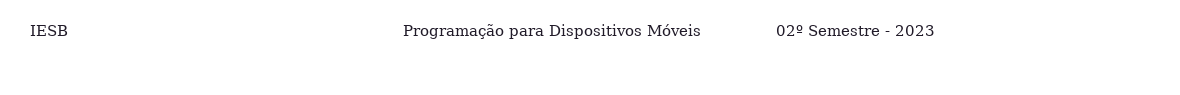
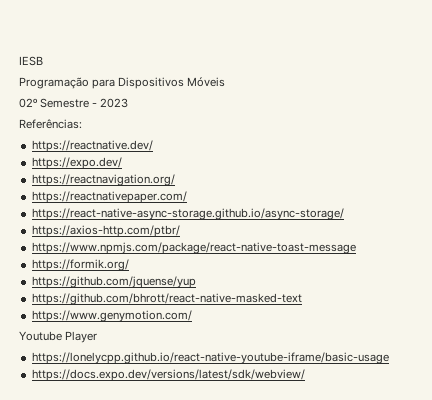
+ Referências:
+ https://reactnative.dev/
+ https://expo.dev/
+ https://reactnavigation.org/
+ https://reactnativepaper.com/
+ https://react-native-async-storage.github.io/async-storage/
+ https://axios-http.com/ptbr/
+ https://www.npmjs.com/package/react-native-toast-message
+ https://formik.org/
+ https://github.com/jquense/yup
+ https://github.com/bhrott/react-native-masked-text
+ https://www.genymotion.com/
+ Youtube Player
+ https://lonelycpp.github.io/react-native-youtube-iframe/basic-usage
+ https://docs.expo.dev/versions/latest/sdk/webview/

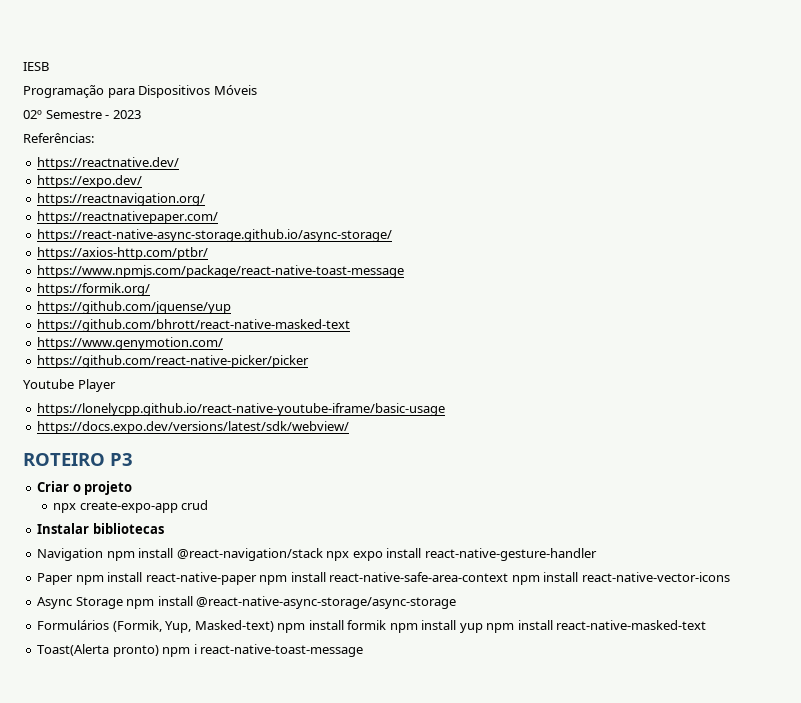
+ https://github.com/react-native-picker/picker
+ ROTEIRO P3
+ Criar o projeto
+ npx create-expo-app crud
+ Instalar bibliotecas
+ Navigation npm install @react-navigation/stack npx expo install react-native-gesture-handler
+ Paper npm install react-native-paper npm install react-native-safe-area-context npm install react-native-vector-icons
+ Async Storage npm install @react-native-async-storage/async-storage
+ Formulários (Formik, Yup, Masked-text) npm install formik npm install yup npm install react-native-masked-text
+ Toast(Alerta pronto) npm i react-native-toast-message

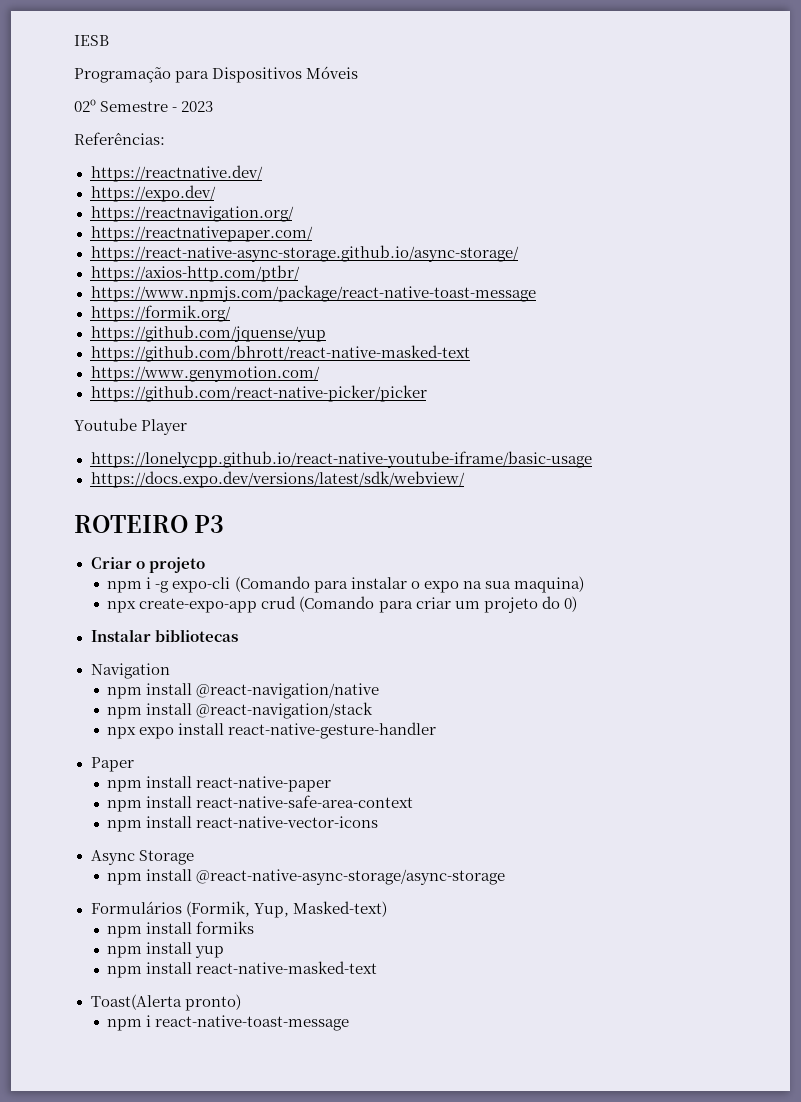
- npx create-expo-app crud
+ npm i -g expo-cli (Comando para instalar o expo na sua maquina)
+ npx create-expo-app crud (Comando para criar um projeto do 0)
- Navigation npm install @react-navigation/stack npx expo install react-native-gesture-handler
+ Navigation
+ npm install @react-navigation/native
+ npm install @react-navigation/stack
+ npx expo install react-native-gesture-handler
- Paper npm install react-native-paper npm install react-native-safe-area-context npm install react-native-vector-icons
+ Paper
+ npm install react-native-paper
+ npm install react-native-safe-area-context
+ npm install react-native-vector-icons
- Async Storage npm install @react-native-async-storage/async-storage
+ Async Storage
+ npm install @react-native-async-storage/async-storage
- Formulários (Formik, Yup, Masked-text) npm install formik npm install yup npm install react-native-masked-text
+ Formulários (Formik, Yup, Masked-text)
+ npm install formiks
+ npm install yup
+ npm install react-native-masked-text
- Toast(Alerta pronto) npm i react-native-toast-message
+ Toast(Alerta pronto)
+ npm i react-native-toast-message

